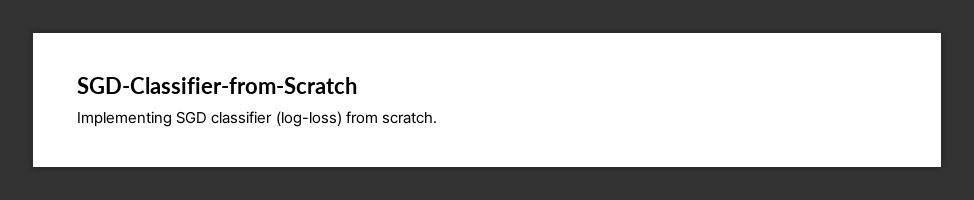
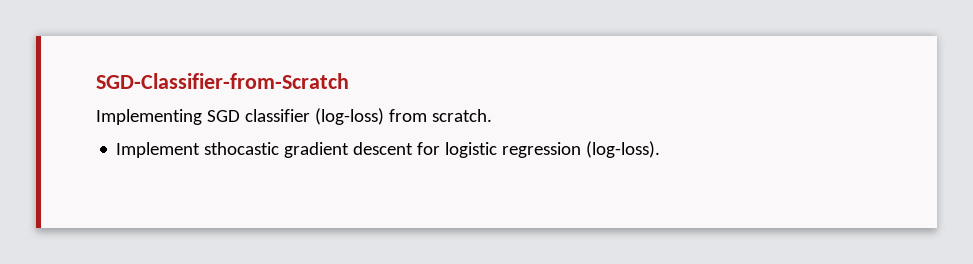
+ Implement sthocastic gradient descent for logistic regression (log-loss).

